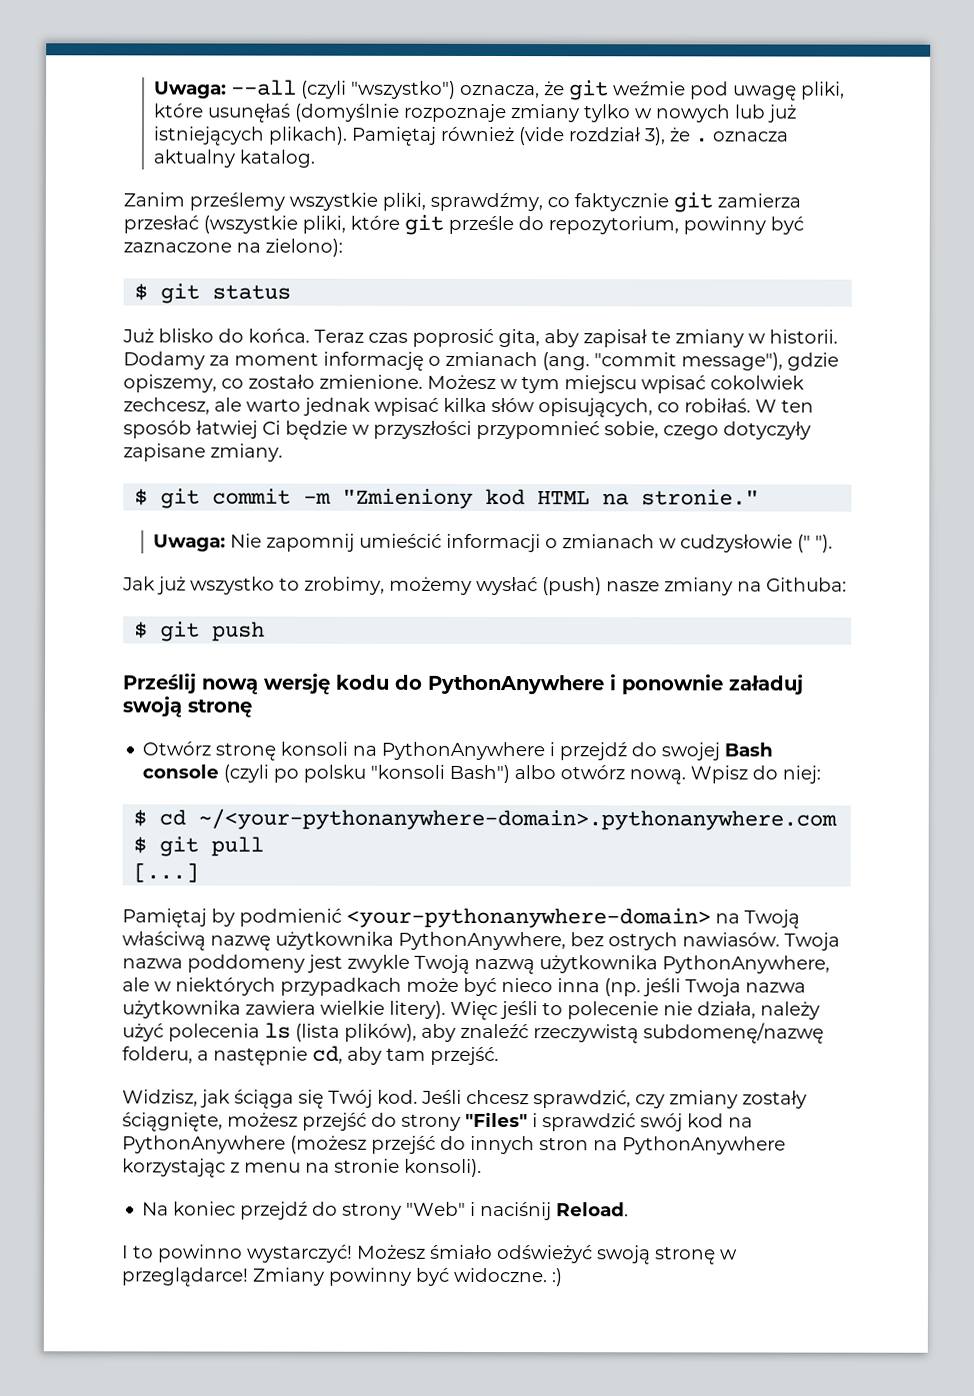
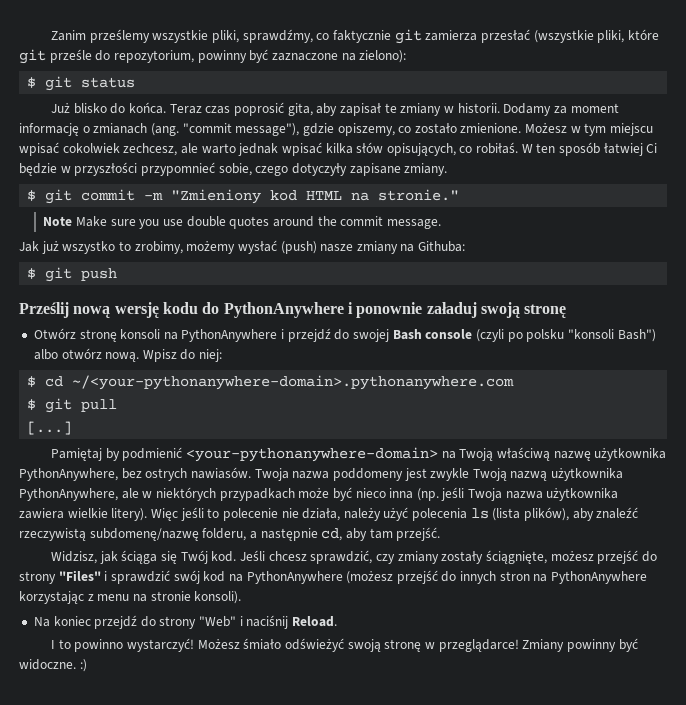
- Uwaga: --all (czyli "wszystko") oznacza, że git weźmie pod uwagę pliki, które usunęłaś (domyślnie rozpoznaje zmiany tylko w nowych lub już istniejących plikach). Pamiętaj również (vide rozdział 3), że . oznacza aktualny katalog.
- Uwaga: Nie zapomnij umieścić informacji o zmianach w cudzysłowie (" ").
+ Note Make sure you use double quotes around the commit message.

